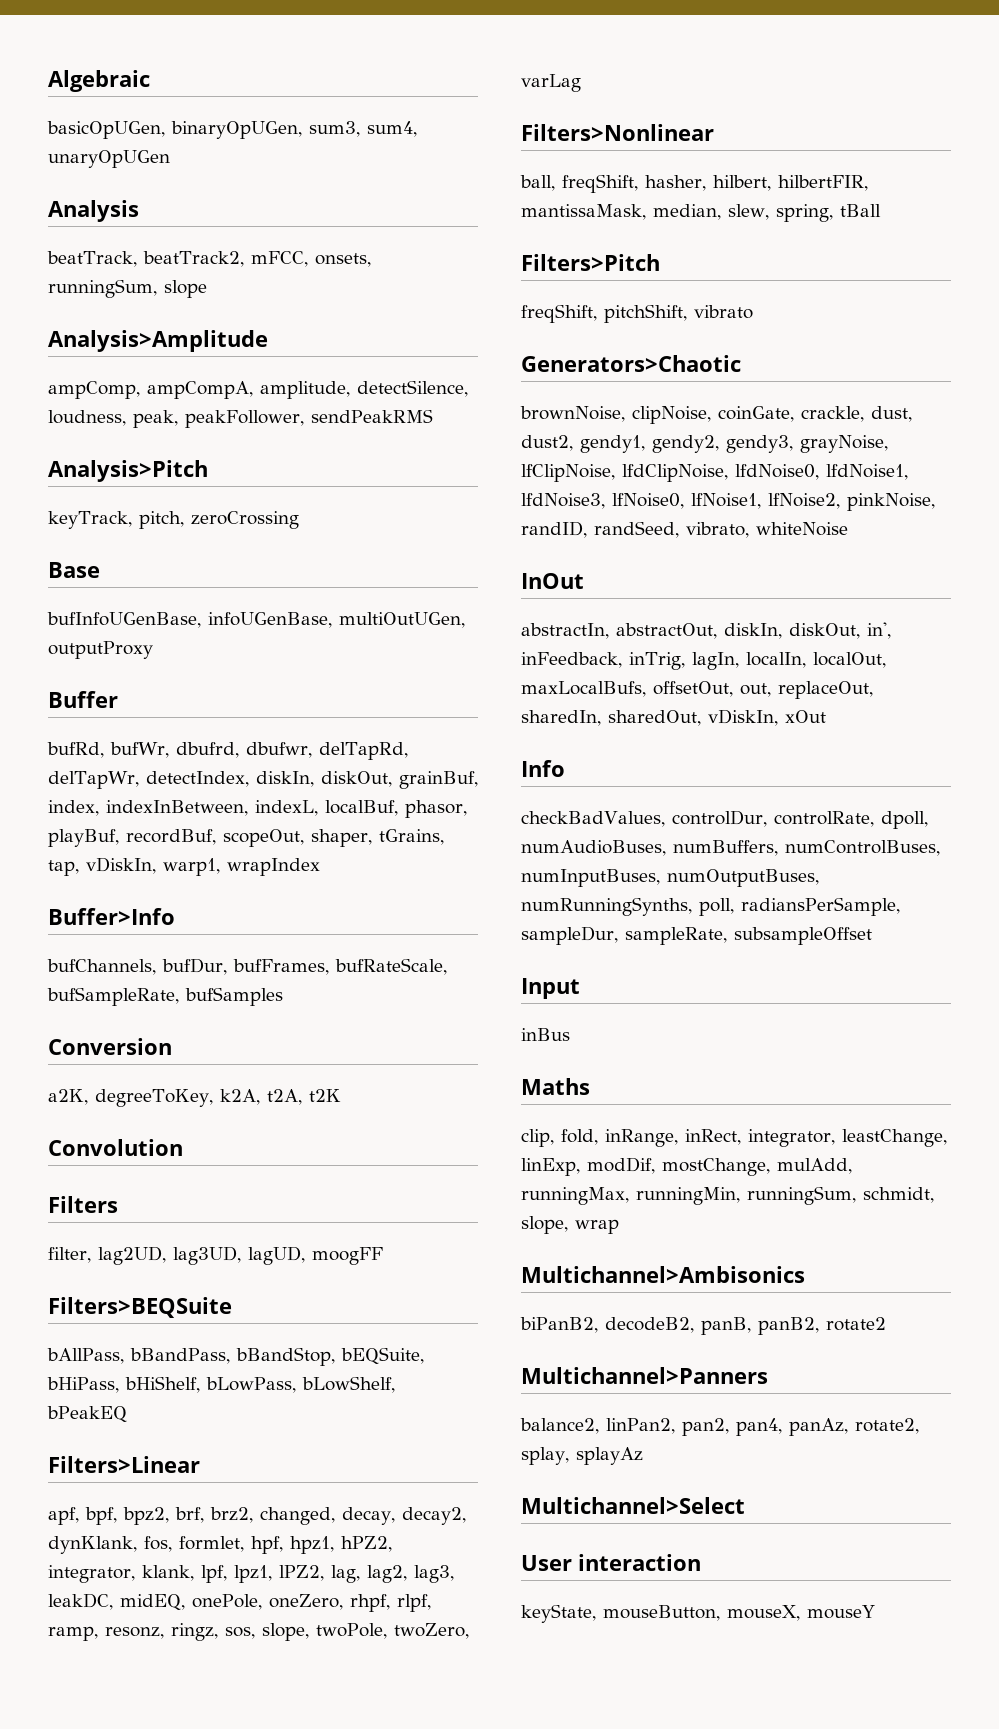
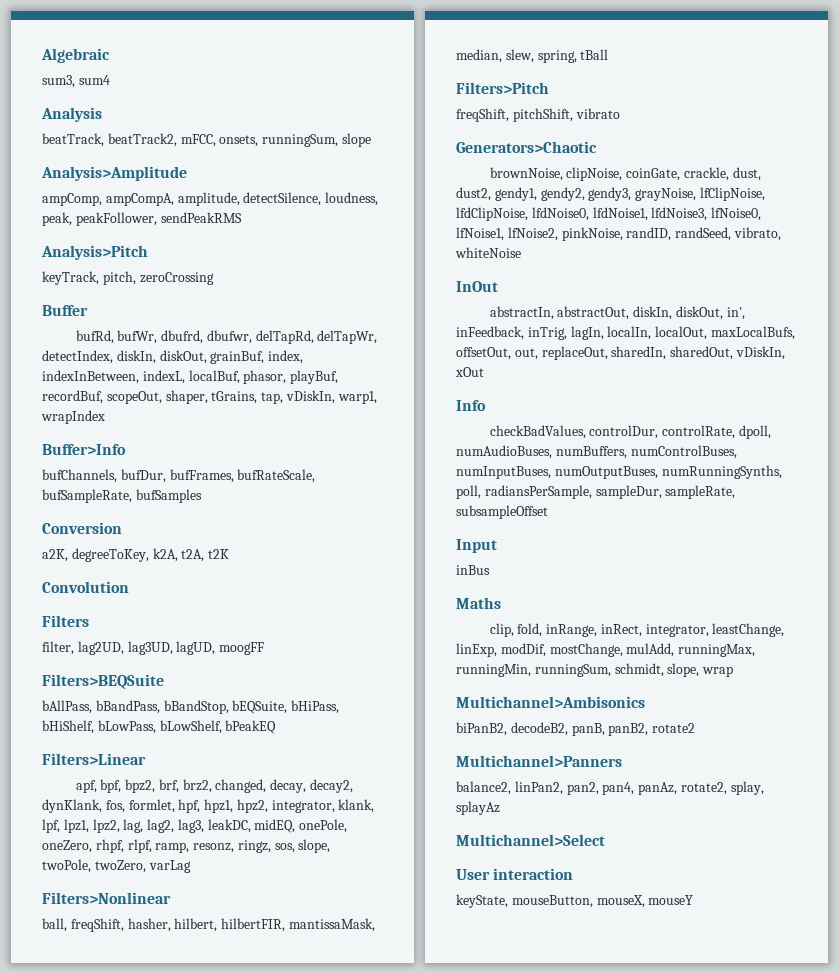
- basicOpUGen, binaryOpUGen, sum3, sum4, unaryOpUGen
+ sum3, sum4
- Base
- bufInfoUGenBase, infoUGenBase, multiOutUGen, outputProxy
- apf, bpf, bpz2, brf, brz2, changed, decay, decay2, dynKlank, fos, formlet, hpf, hpz1, hPZ2, integrator, klank, lpf, lpz1, lPZ2, lag, lag2, lag3, leakDC, midEQ, onePole, oneZero, rhpf, rlpf, ramp, resonz, ringz, sos, slope, twoPole, twoZero, varLag
+ apf, bpf, bpz2, brf, brz2, changed, decay, decay2, dynKlank, fos, formlet, hpf, hpz1, hpz2, integrator, klank, lpf, lpz1, lpz2, lag, lag2, lag3, leakDC, midEQ, onePole, oneZero, rhpf, rlpf, ramp, resonz, ringz, sos, slope, twoPole, twoZero, varLag

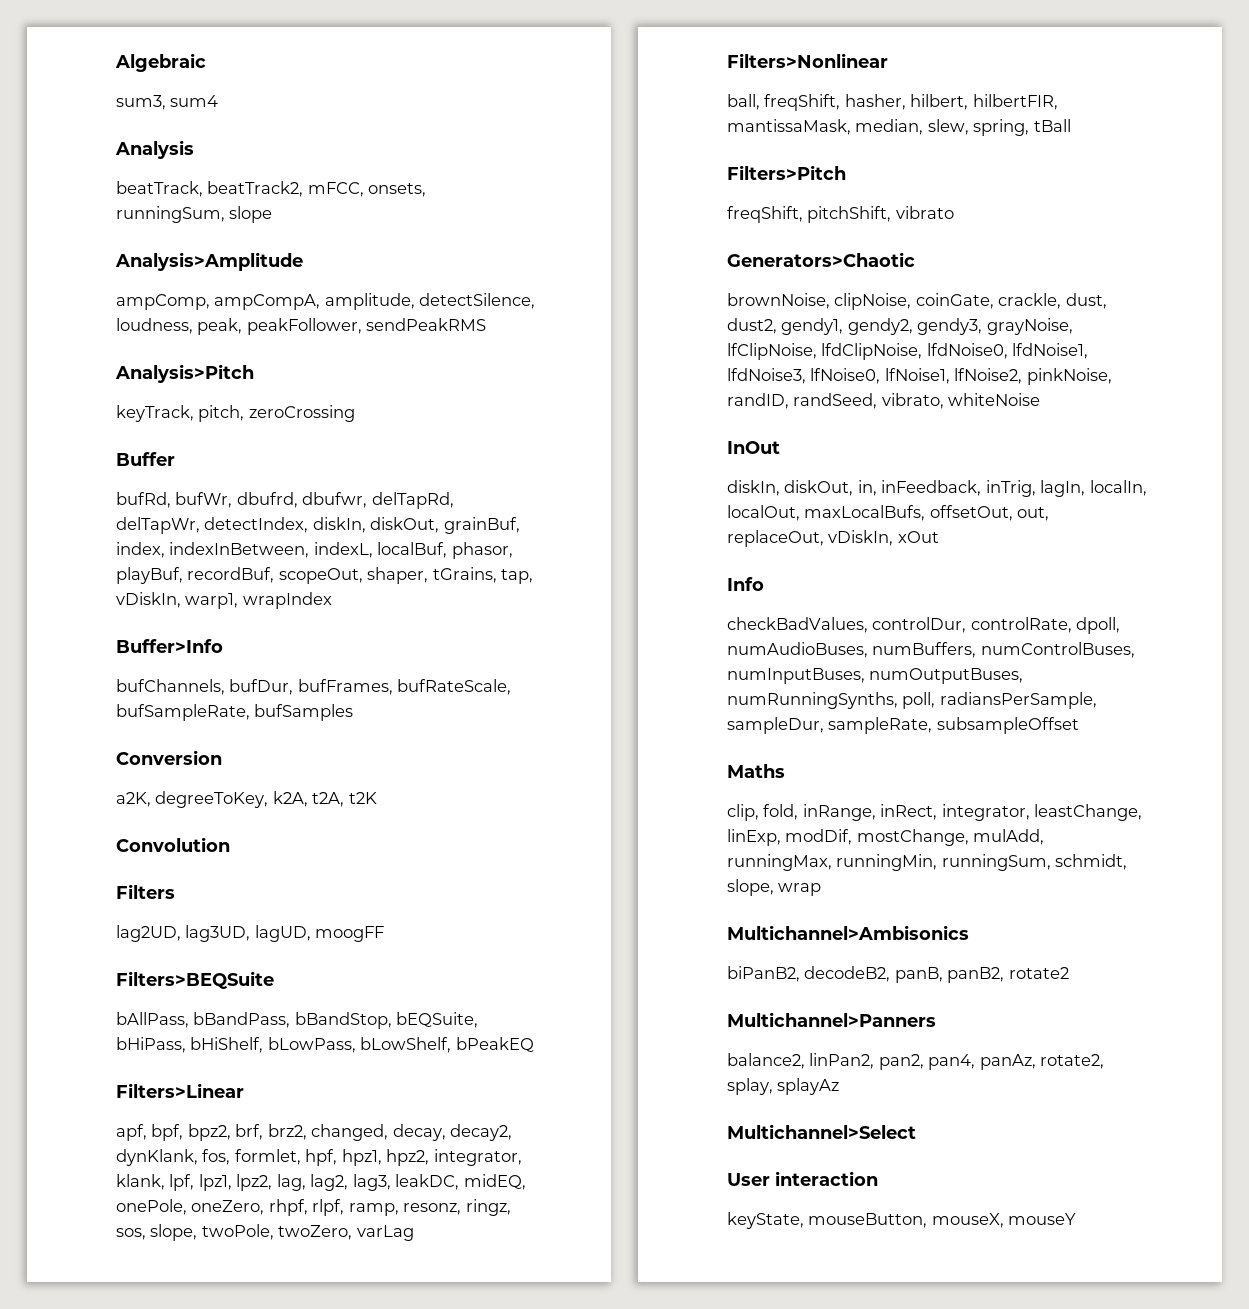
- filter, lag2UD, lag3UD, lagUD, moogFF
+ lag2UD, lag3UD, lagUD, moogFF
- abstractIn, abstractOut, diskIn, diskOut, in', inFeedback, inTrig, lagIn, localIn, localOut, maxLocalBufs, offsetOut, out, replaceOut, sharedIn, sharedOut, vDiskIn, xOut
+ diskIn, diskOut, in, inFeedback, inTrig, lagIn, localIn, localOut, maxLocalBufs, offsetOut, out, replaceOut, vDiskIn, xOut
- Input
- inBus

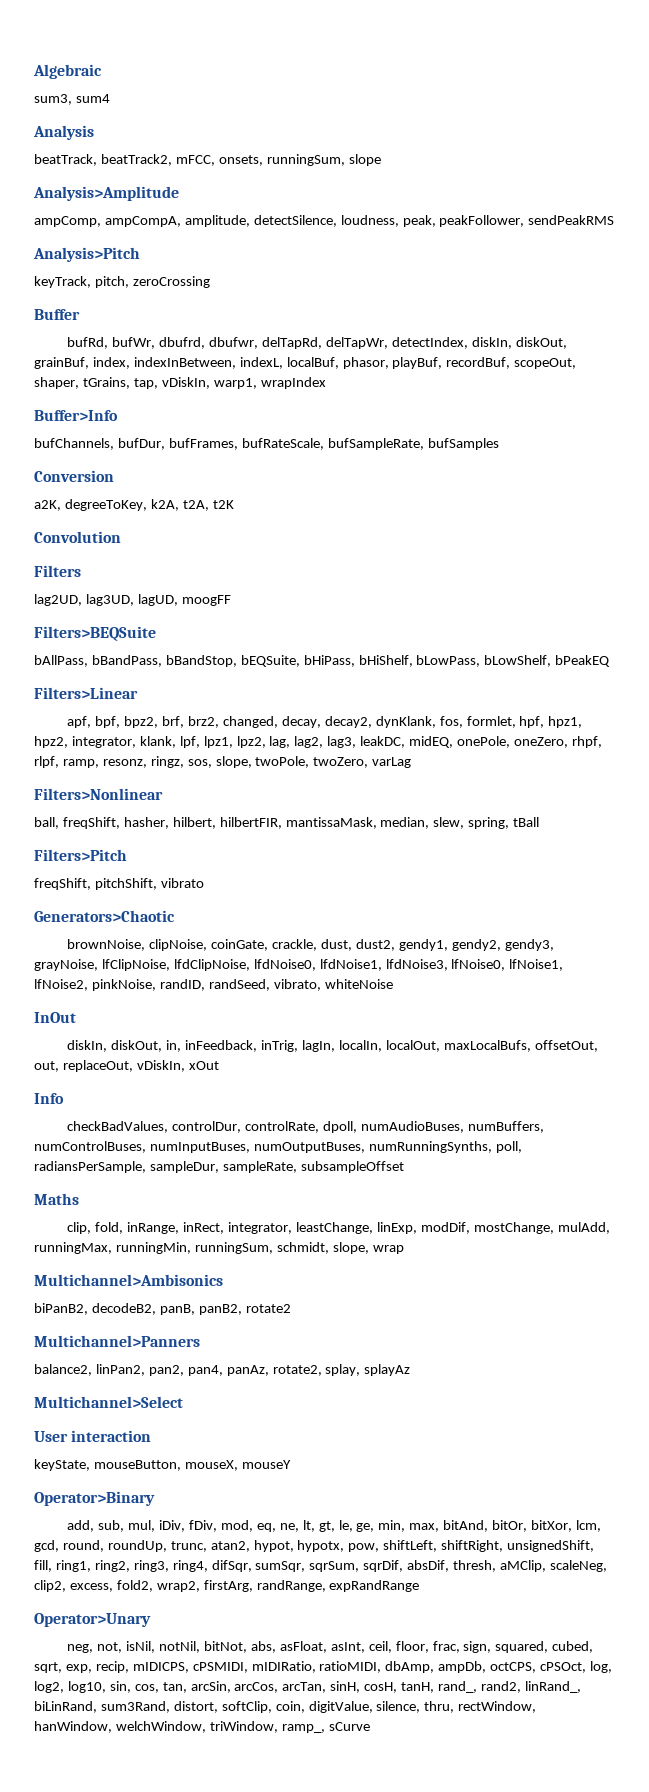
+ Operator>Binary
+ add, sub, mul, iDiv, fDiv, mod, eq, ne, lt, gt, le, ge, min, max, bitAnd, bitOr, bitXor, lcm, gcd, round, roundUp, trunc, atan2, hypot, hypotx, pow, shiftLeft, shiftRight, unsignedShift, fill, ring1, ring2, ring3, ring4, difSqr, sumSqr, sqrSum, sqrDif, absDif, thresh, aMClip, scaleNeg, clip2, excess, fold2, wrap2, firstArg, randRange, expRandRange
+ Operator>Unary
+ neg, not, isNil, notNil, bitNot, abs, asFloat, asInt, ceil, floor, frac, sign, squared, cubed, sqrt, exp, recip, mIDICPS, cPSMIDI, mIDIRatio, ratioMIDI, dbAmp, ampDb, octCPS, cPSOct, log, log2, log10, sin, cos, tan, arcSin, arcCos, arcTan, sinH, cosH, tanH, rand_, rand2, linRand_, biLinRand, sum3Rand, distort, softClip, coin, digitValue, silence, thru, rectWindow, hanWindow, welchWindow, triWindow, ramp_, sCurve

